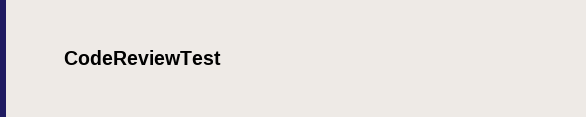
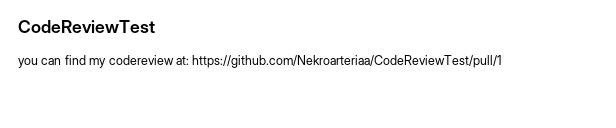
+ you can find my codereview at: https://github.com/Nekroarteriaa/CodeReviewTest/pull/1

